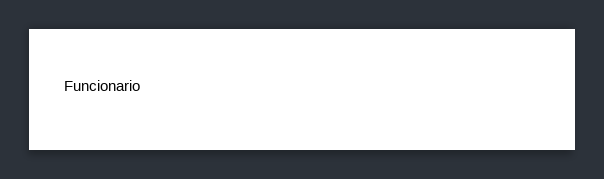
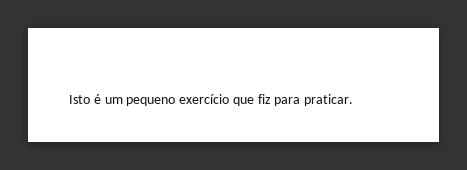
- Funcionario
+ Isto é um pequeno exercício que fiz para praticar.

